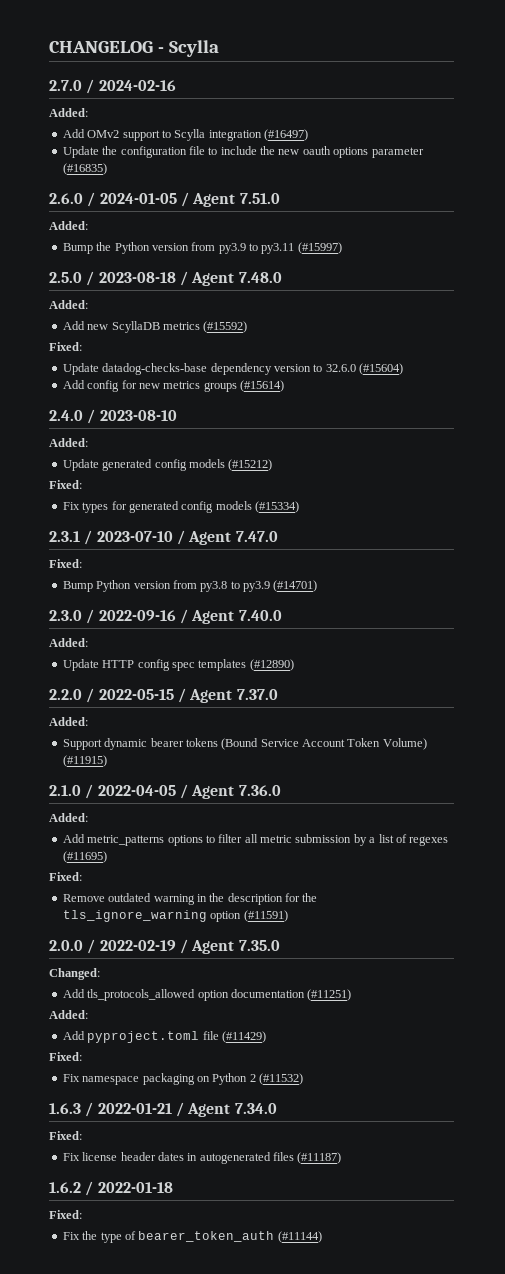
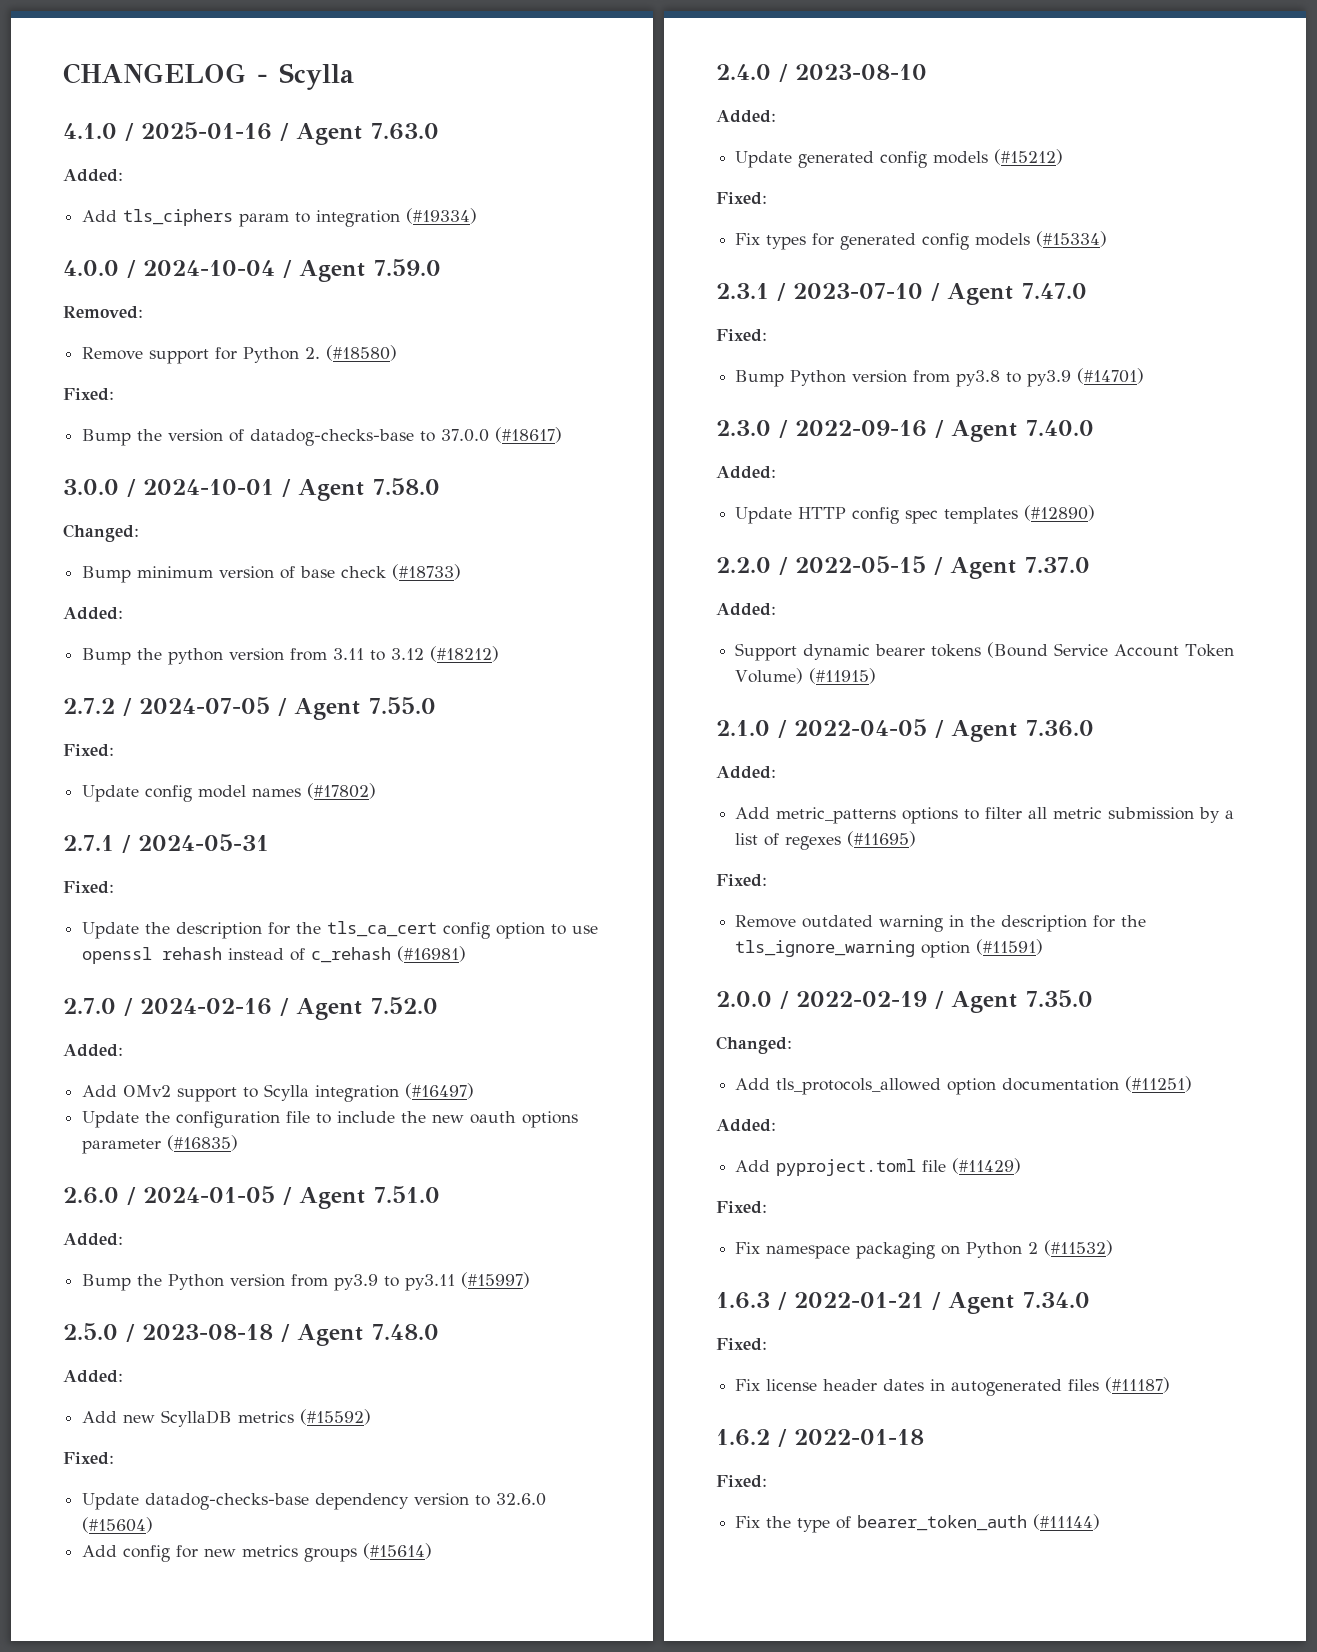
+ 4.1.0 / 2025-01-16 / Agent 7.63.0
+ Added:
+ Add tls_ciphers param to integration (#19334)
+ 4.0.0 / 2024-10-04 / Agent 7.59.0
+ Removed:
+ Remove support for Python 2. (#18580)
+ Fixed:
+ Bump the version of datadog-checks-base to 37.0.0 (#18617)
+ 3.0.0 / 2024-10-01 / Agent 7.58.0
+ Changed:
+ Bump minimum version of base check (#18733)
+ Added:
+ Bump the python version from 3.11 to 3.12 (#18212)
+ 2.7.2 / 2024-07-05 / Agent 7.55.0
+ Fixed:
+ Update config model names (#17802)
+ 2.7.1 / 2024-05-31
+ Fixed:
+ Update the description for the tls_ca_cert config option to use openssl rehash instead of c_rehash (#16981)
- 2.7.0 / 2024-02-16
+ 2.7.0 / 2024-02-16 / Agent 7.52.0

